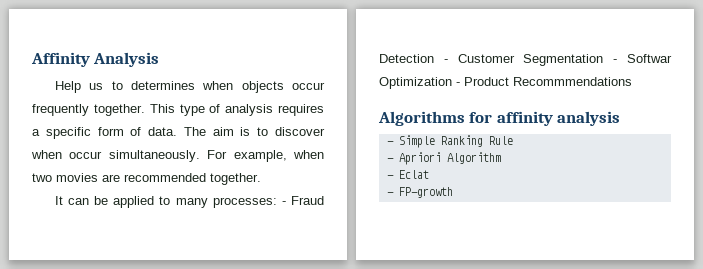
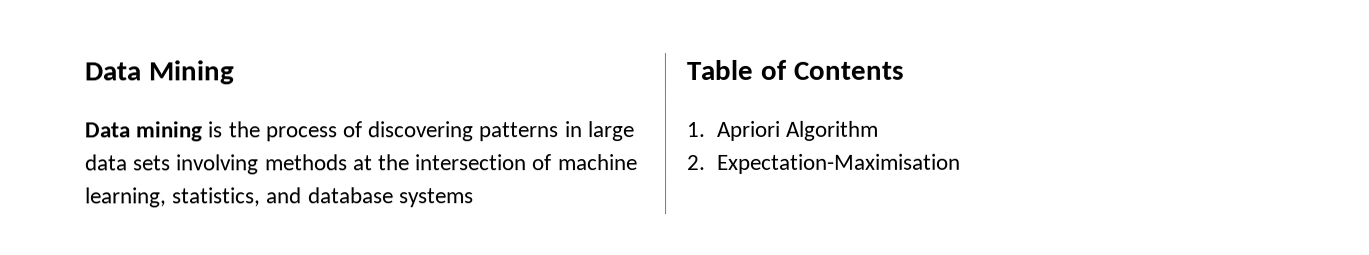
- Affinity Analysis
- Help us to determines when objects occur frequently together. This type of analysis requires a specific form of data. The aim is to discover when occur simultaneously. For example, when two movies are recommended together.
- It can be applied to many processes: - Fraud Detection - Customer Segmentation - Softwar Optimization - Product Recommmendations
- Algorithms for affinity analysis
- - Simple Ranking Rule
- - Apriori Algorithm
- - Eclat
- - FP-growth
+ Data Mining
+ Data mining is the process of discovering patterns in large data sets involving methods at the intersection of machine learning, statistics, and database systems
+ Table of Contents
+ 1. Apriori Algorithm
+ 2. Expectation-Maximisation

